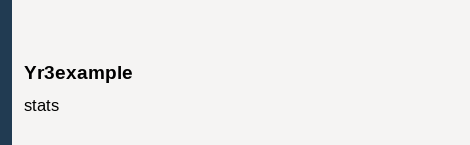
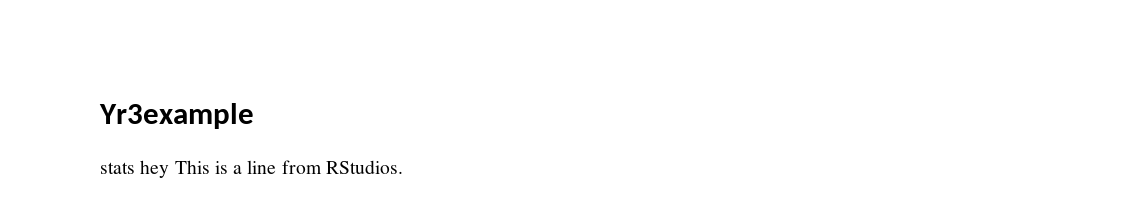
- stats
+ stats hey This is a line from RStudios.

